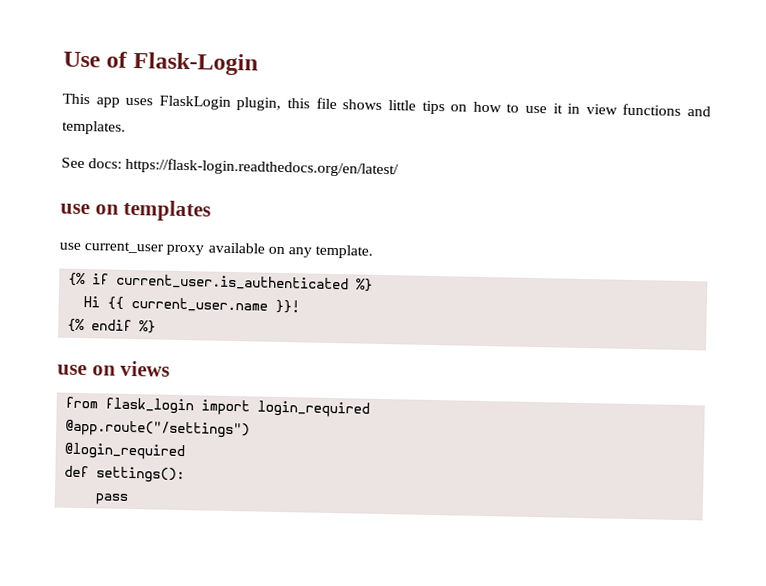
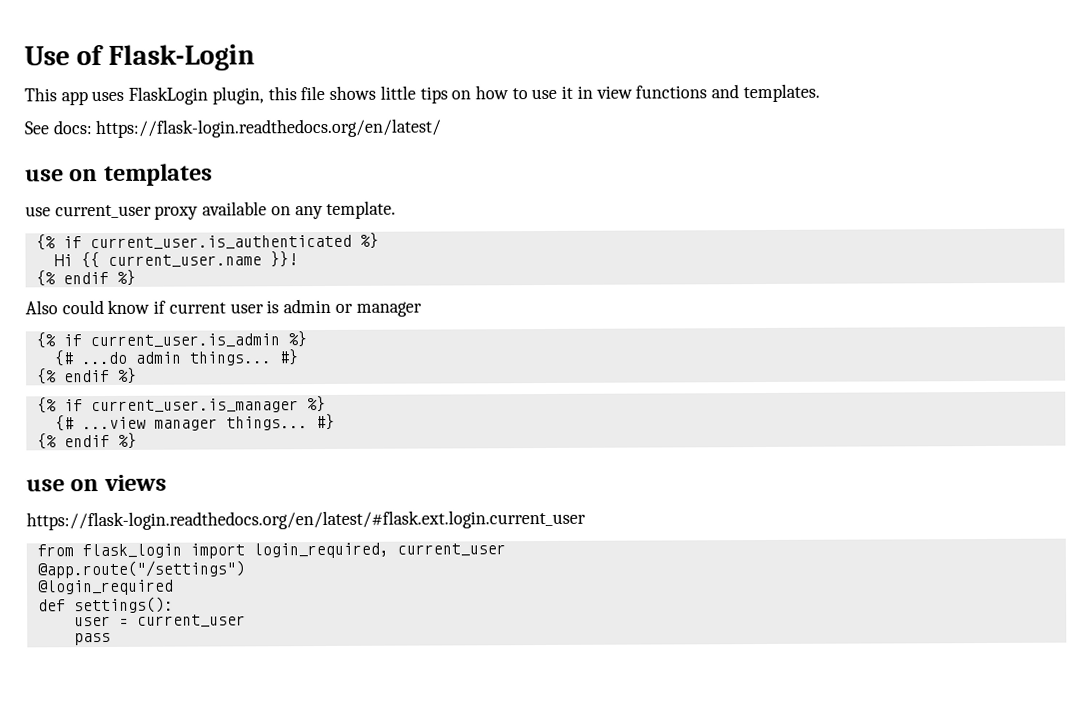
+ Also could know if current user is admin or manager
+ {% if current_user.is_admin %}
+ {# ...do admin things... #}
+ {% endif %}
+ {% if current_user.is_manager %}
+ {# ...view manager things... #}
+ {% endif %}
+ https://flask-login.readthedocs.org/en/latest/#flask.ext.login.current_user
- from flask_login import login_required
+ from flask_login import login_required, current_user
+ user = current_user

